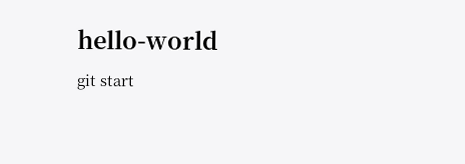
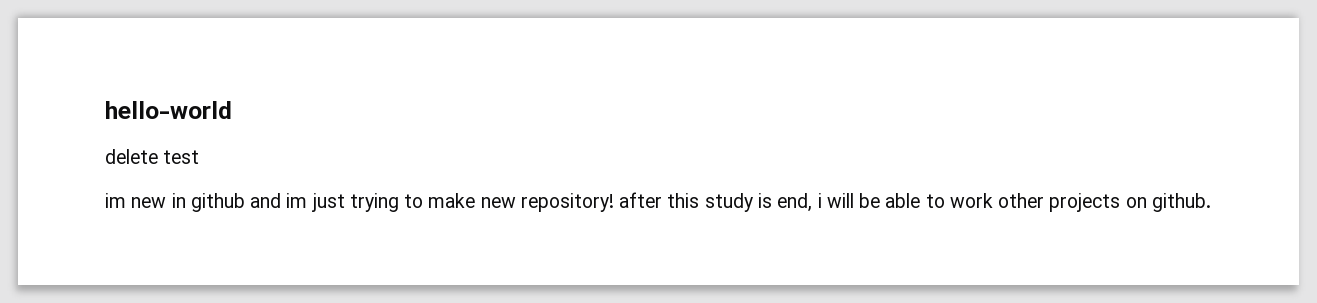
- git start
+ delete test
+ im new in github and im just trying to make new repository! after this study is end, i will be able to work other projects on github.

